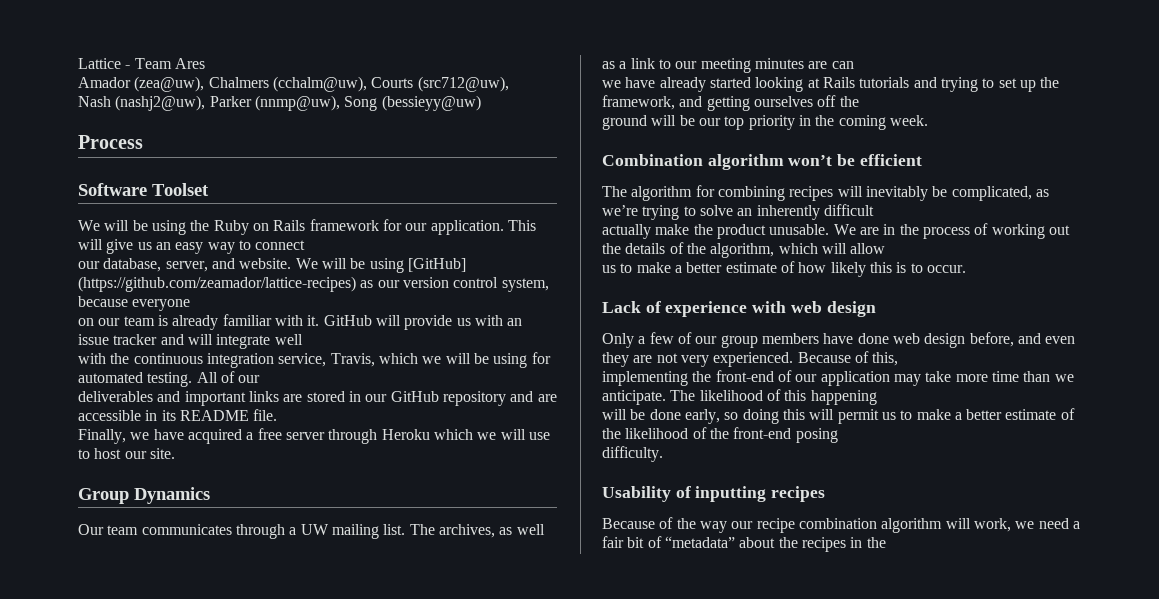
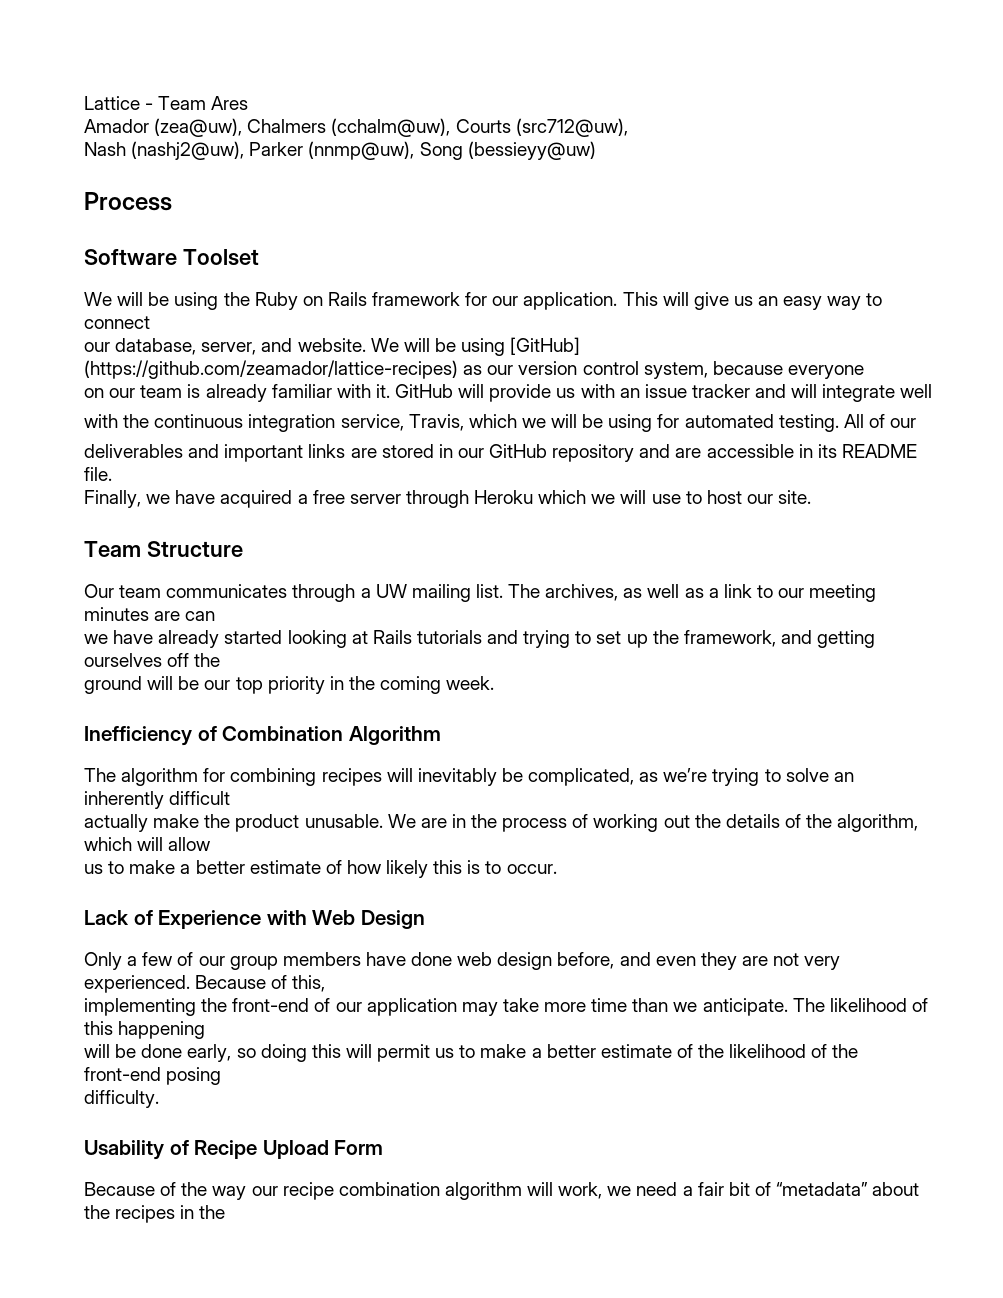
- Group Dynamics
+ Team Structure
- Combination algorithm won’t be efficient
+ Inefficiency of Combination Algorithm
- Lack of experience with web design
+ Lack of Experience with Web Design
- Usability of inputting recipes
+ Usability of Recipe Upload Form

